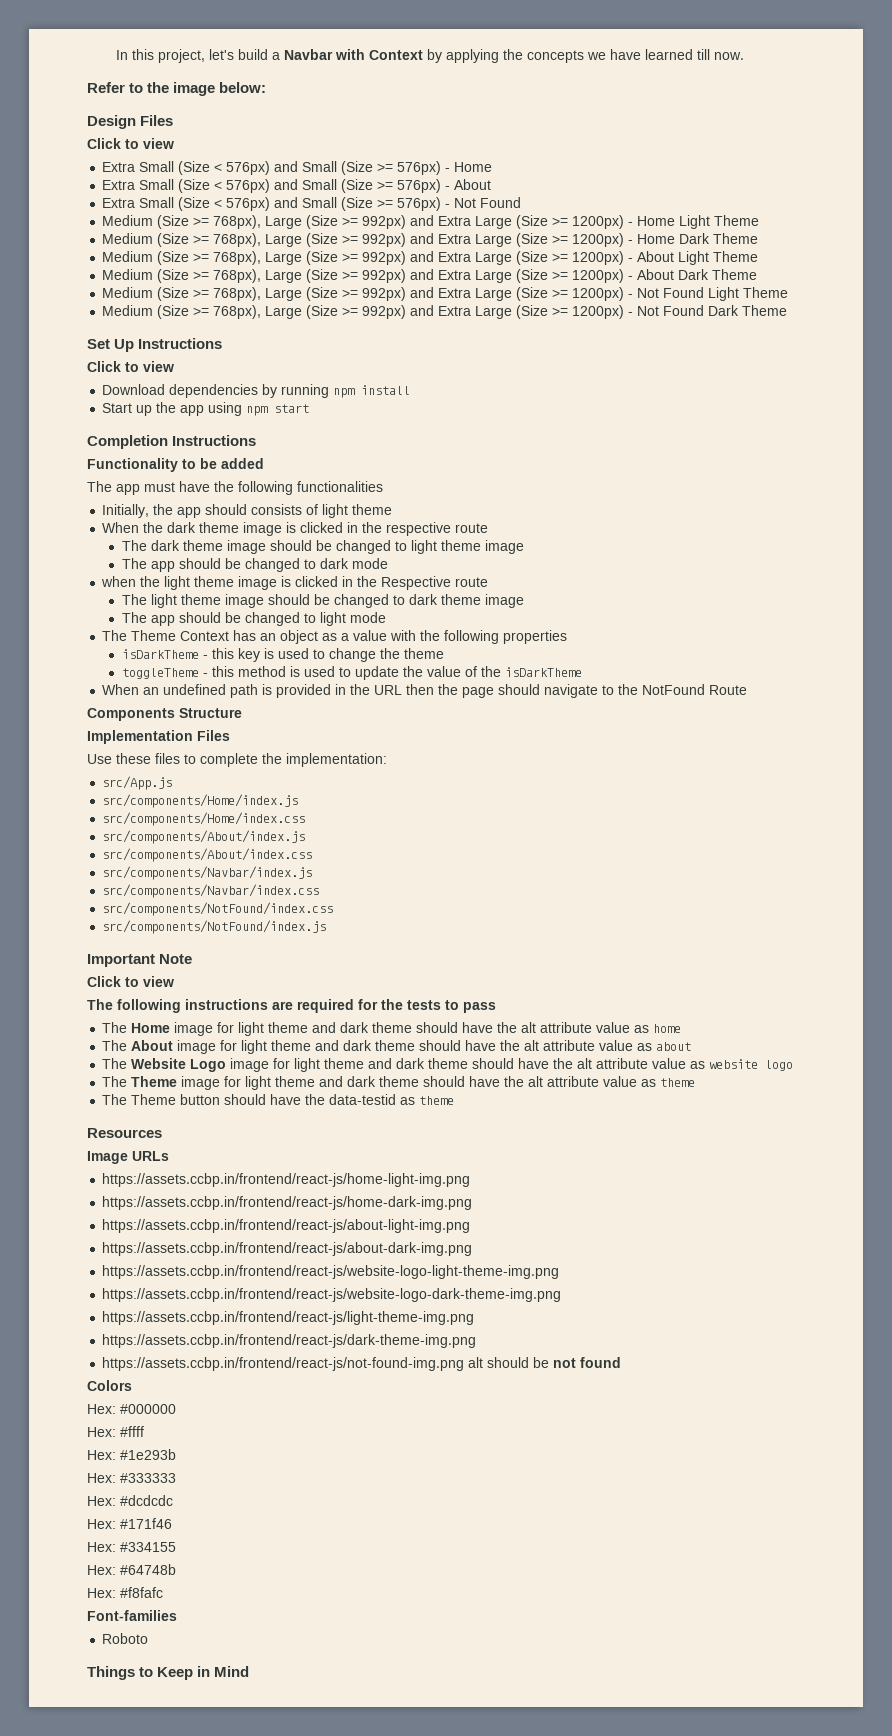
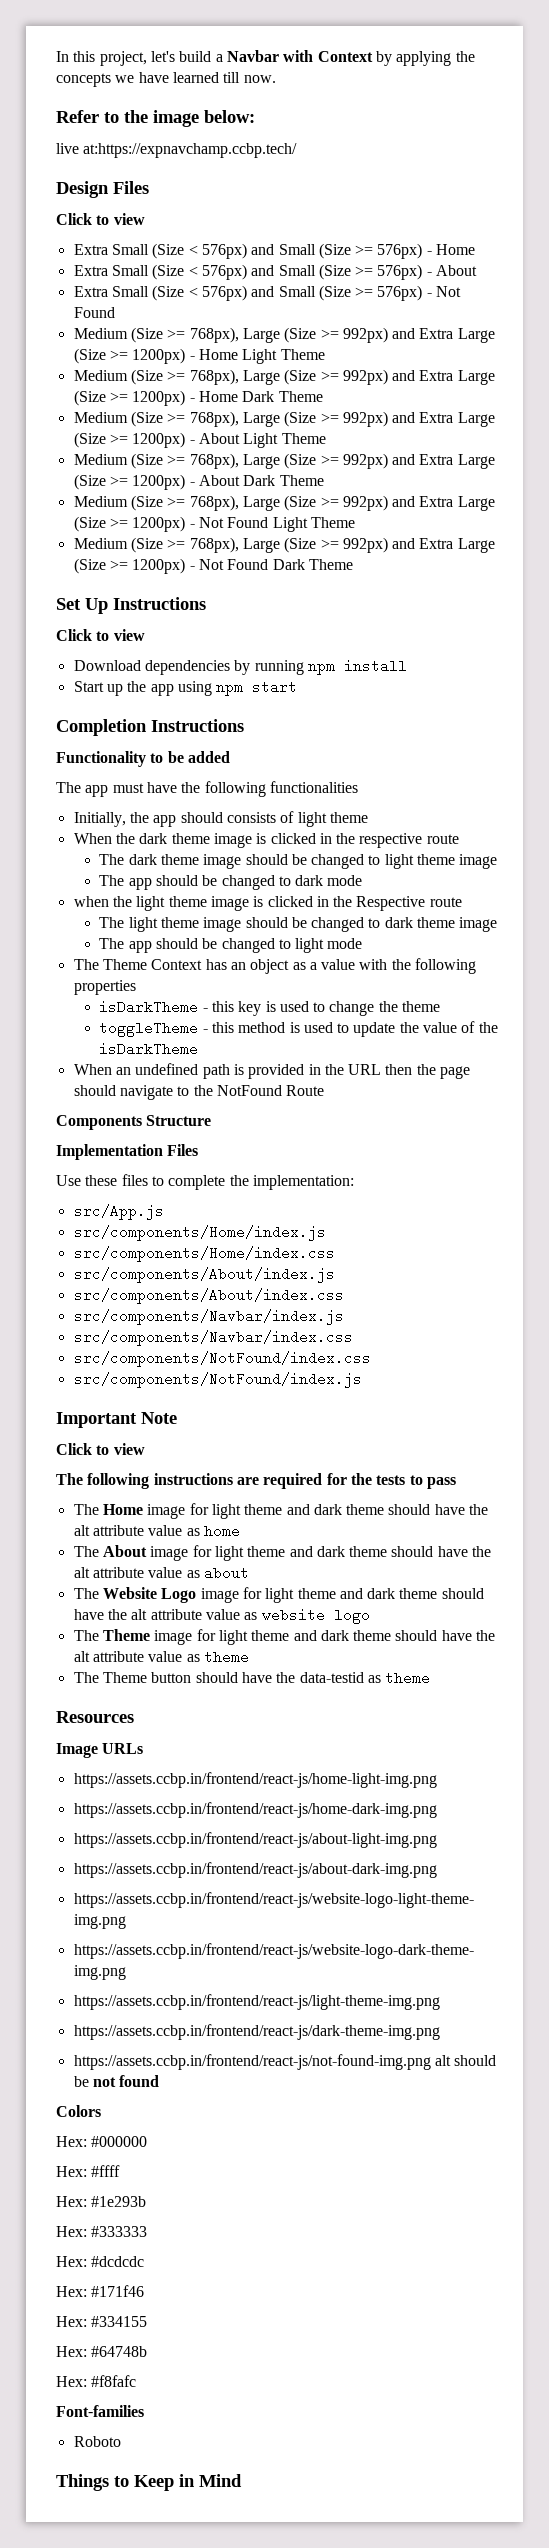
+ live at:https://expnavchamp.ccbp.tech/

